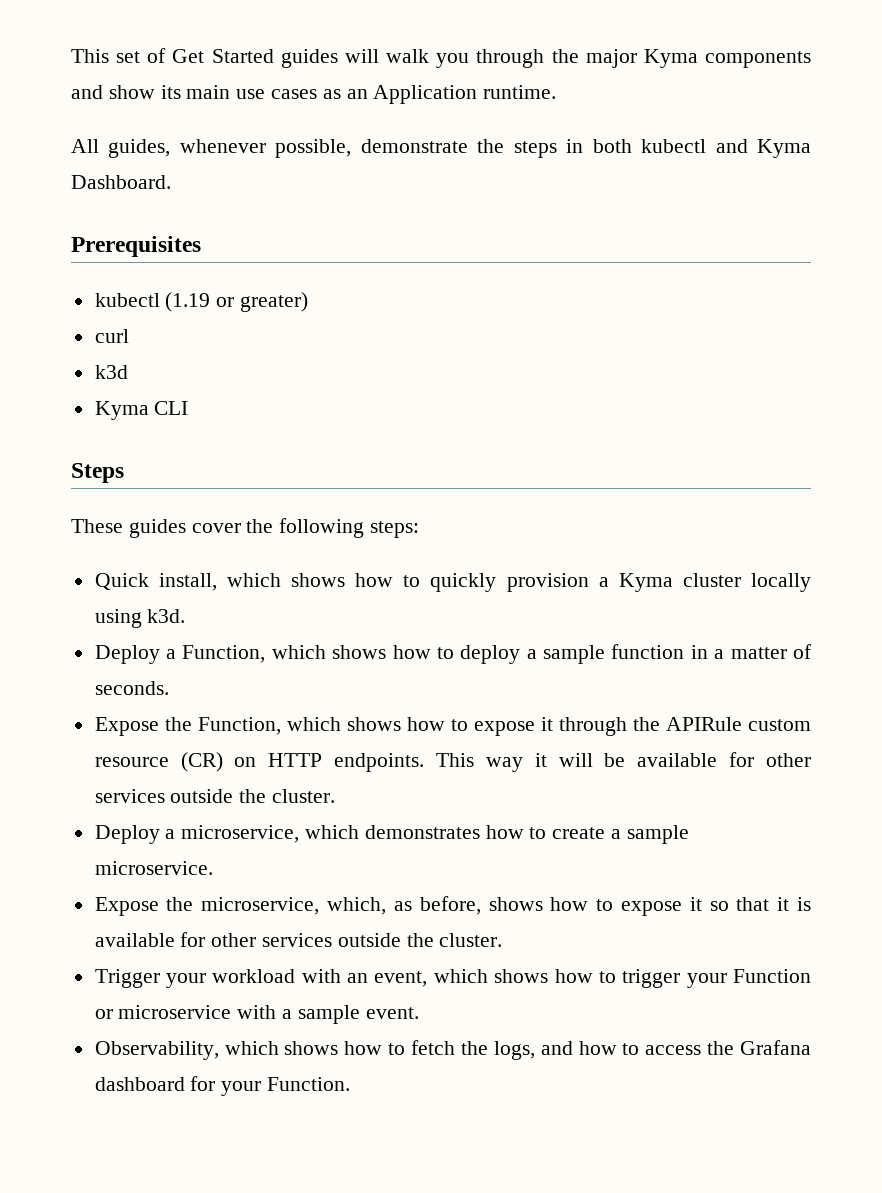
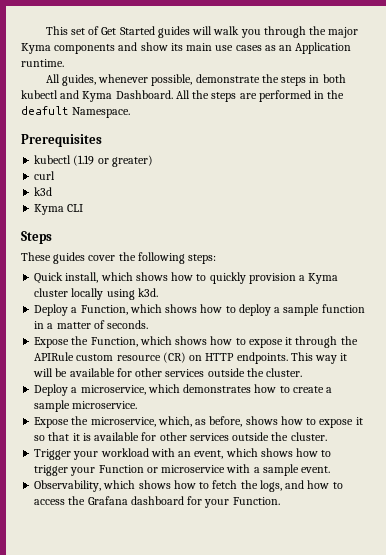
+ All the steps are performed in the deafult Namespace.

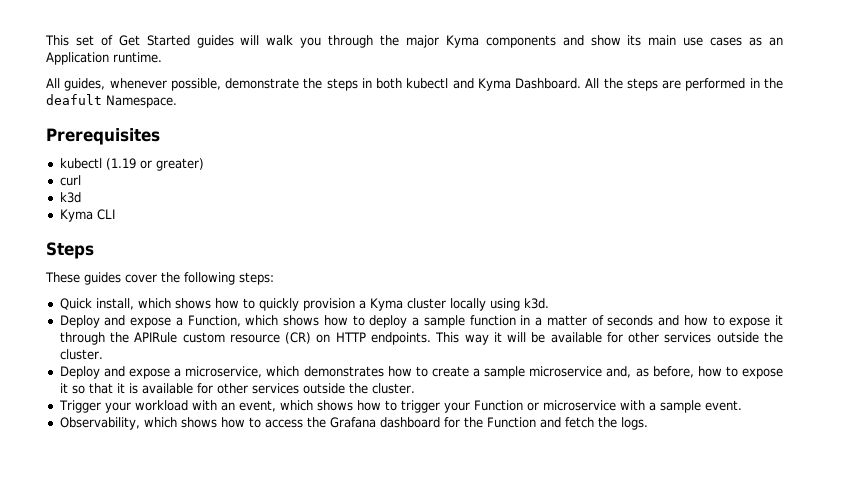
- Deploy a Function, which shows how to deploy a sample function in a matter of seconds.
- Expose the Function, which shows how to expose it through the APIRule custom resource (CR) on HTTP endpoints.
+ Deploy and expose a Function, which shows how to deploy a sample function in a matter of seconds and how to expose it through the APIRule custom resource (CR) on HTTP endpoints.
- Deploy a microservice, which demonstrates how to create a sample microservice.
- Expose the microservice, which, as before, shows how to expose it so that it is available for other services outside the cluster.
+ Deploy and expose a microservice, which demonstrates how to create a sample microservice and, as before, how to expose it so that it is available for other services outside the cluster.
- Observability, which shows how to fetch the logs, and how to access the Grafana dashboard for your Function.
+ Observability, which shows how to access the Grafana dashboard for the Function and fetch the logs.

